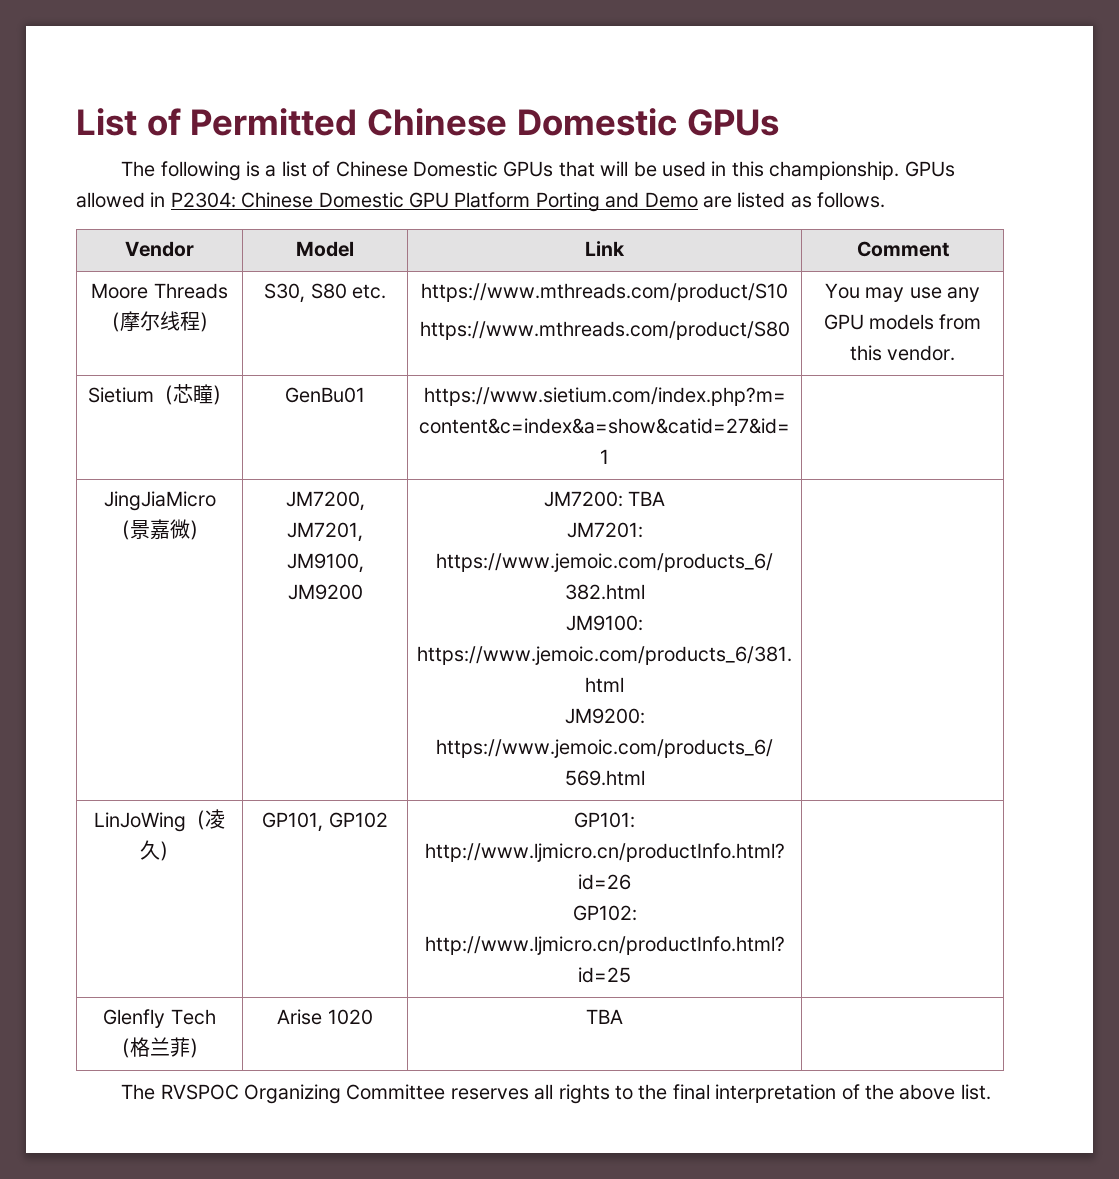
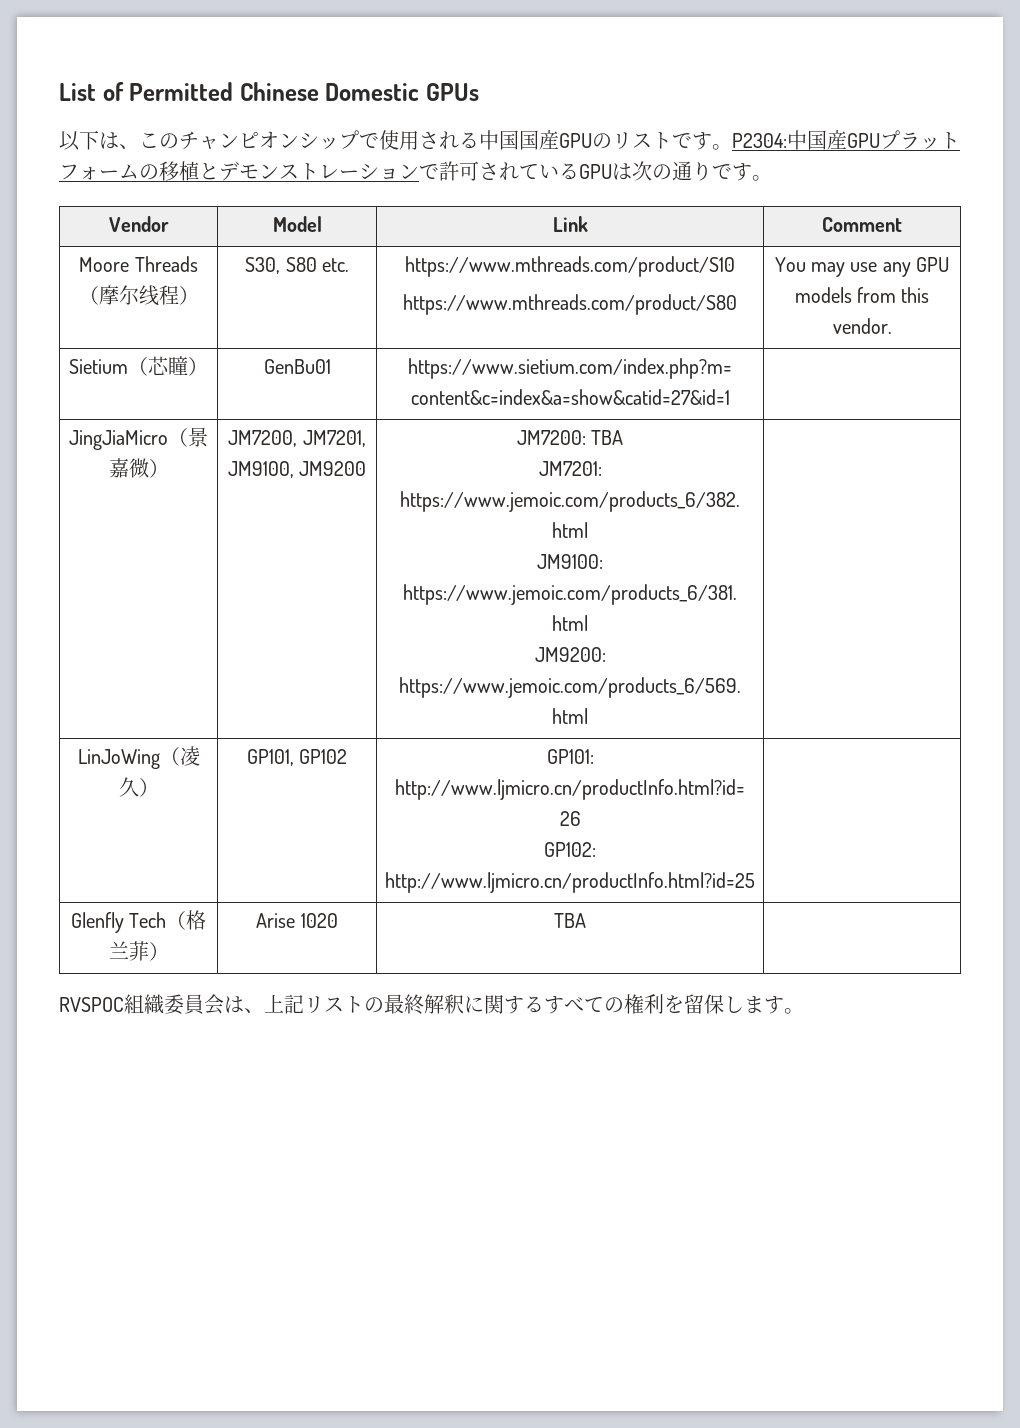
- The following is a list of Chinese Domestic GPUs that will be used in this championship. GPUs allowed in P2304: Chinese Domestic GPU Platform Porting and Demo are listed as follows.
+ 以下は、このチャンピオンシップで使用される中国国産GPUのリストです。P2304:中国産GPUプラットフォームの移植とデモンストレーションで許可されているGPUは次の通りです。
- The RVSPOC Organizing Committee reserves all rights to the final interpretation of the above list.
+ RVSPOC組織委員会は、上記リストの最終解釈に関するすべての権利を留保します。

